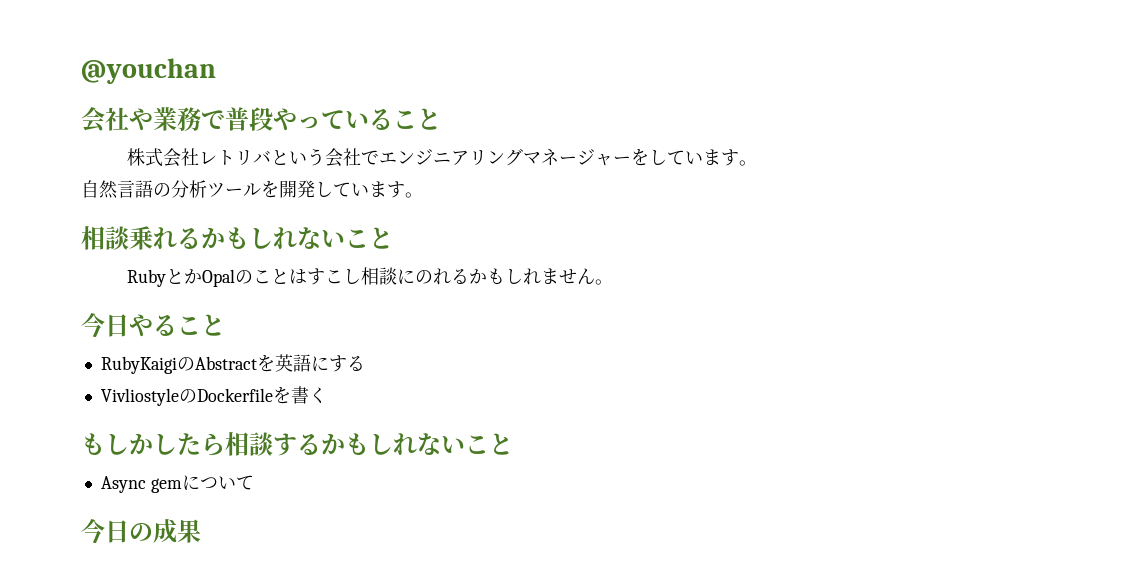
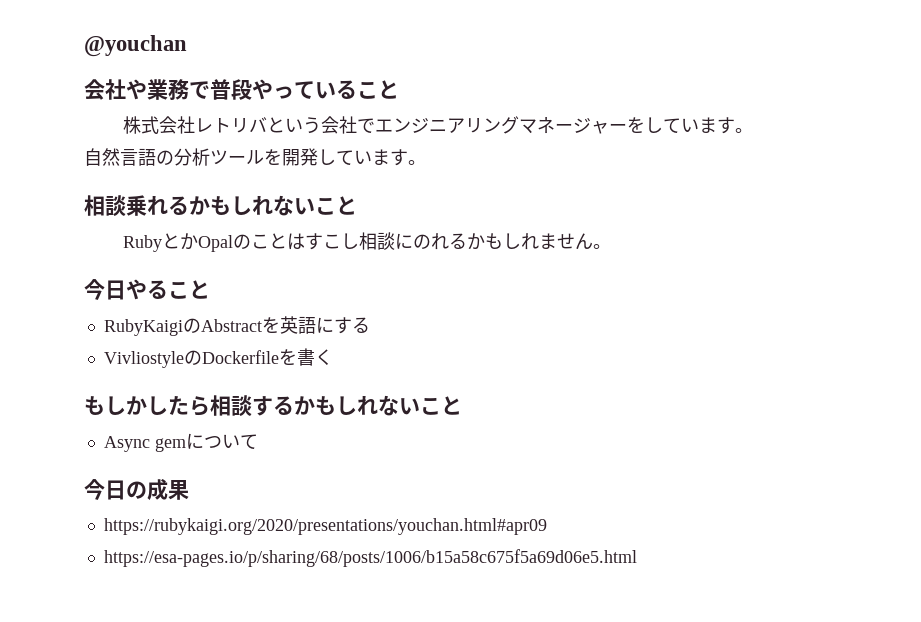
+ https://rubykaigi.org/2020/presentations/youchan.html#apr09
+ https://esa-pages.io/p/sharing/68/posts/1006/b15a58c675f5a69d06e5.html

